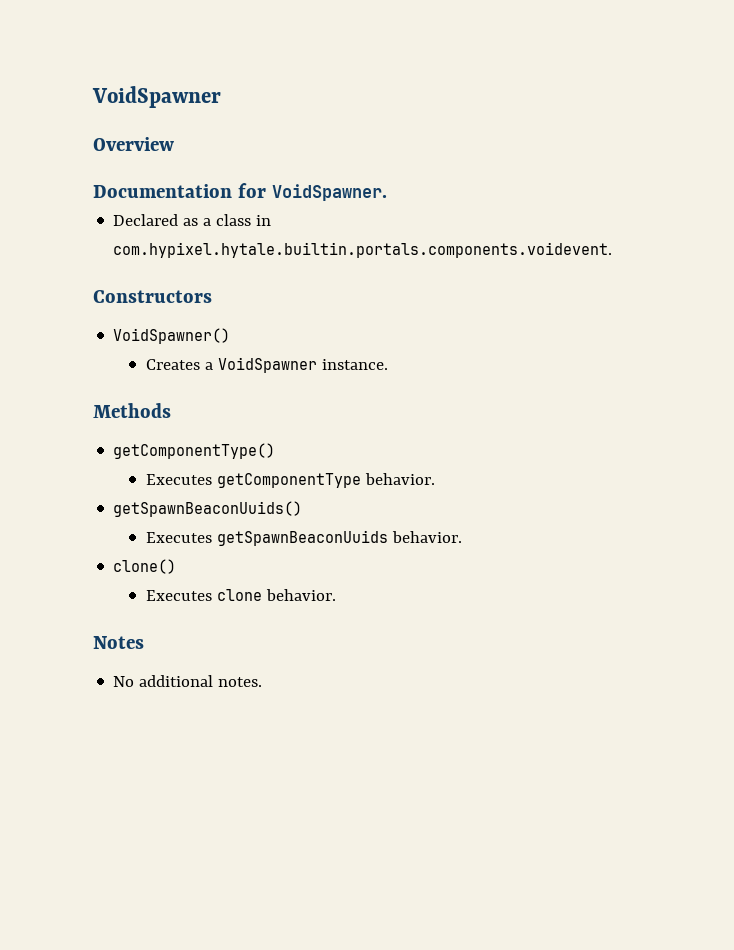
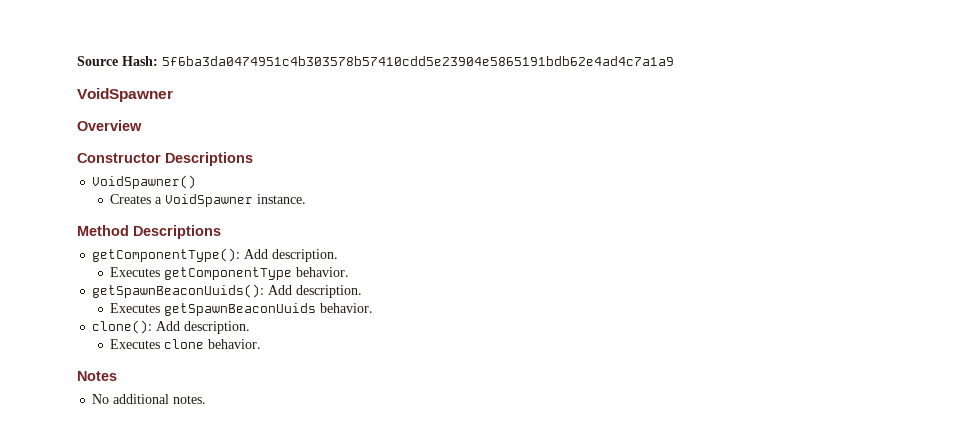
+ Source Hash: 5f6ba3da0474951c4b303578b57410cdd5e23904e5865191bdb62e4ad4c7a1a9
- Documentation for VoidSpawner.
- Declared as a class in com.hypixel.hytale.builtin.portals.components.voidevent.
- Constructors
+ Constructor Descriptions
- Methods
- getComponentType()
+ Method Descriptions
+ getComponentType(): Add description.
- getSpawnBeaconUuids()
+ getSpawnBeaconUuids(): Add description.
- clone()
+ clone(): Add description.

